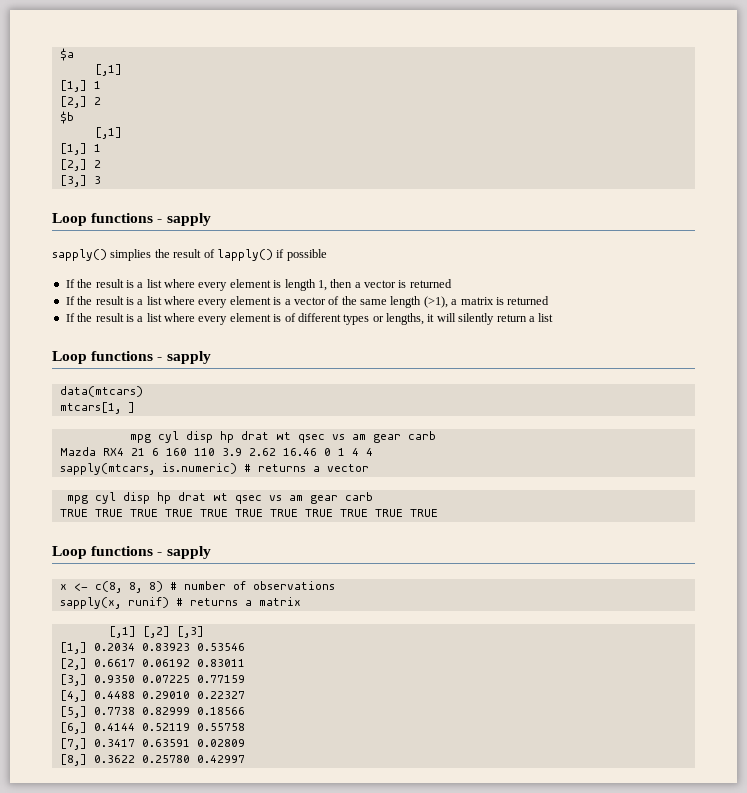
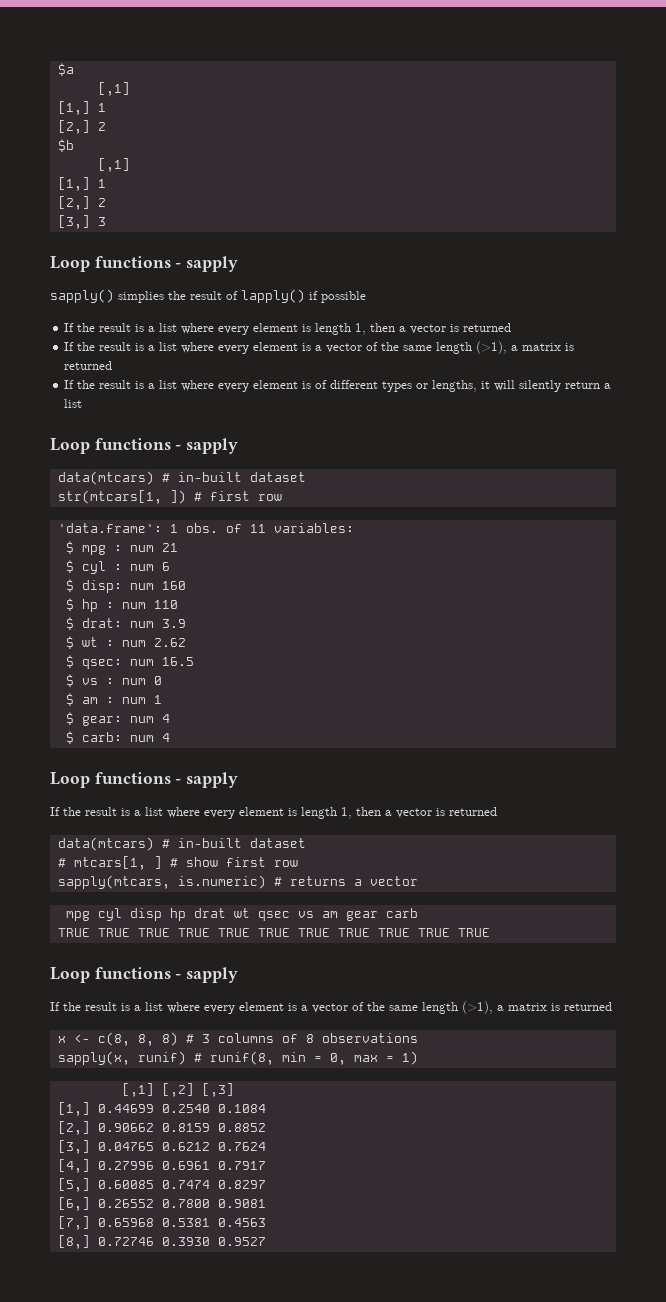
  If the result is a list where every element is of different types or lengths, it will silently return a list
  Loop functions - sapply
- data(mtcars)
- mtcars[1, ]
- mpg cyl disp hp drat wt qsec vs am gear carb
- Mazda RX4 21 6 160 110 3.9 2.62 16.46 0 1 4 4
+ data(mtcars) # in-built dataset
+ str(mtcars[1, ]) # first row
+ 'data.frame': 1 obs. of 11 variables:
+ $ mpg : num 21
+ $ cyl : num 6
+ $ disp: num 160
+ $ hp : num 110
+ $ drat: num 3.9
+ $ wt : num 2.62
+ $ qsec: num 16.5
+ $ vs : num 0
+ $ am : num 1
+ $ gear: num 4
+ $ carb: num 4
+ Loop functions - sapply
+ If the result is a list where every element is length 1, then a vector is returned
+ data(mtcars) # in-built dataset
+ # mtcars[1, ] # show first row
  TRUE TRUE TRUE TRUE TRUE TRUE TRUE TRUE TRUE TRUE TRUE
  Loop functions - sapply
+ If the result is a list where every element is a vector of the same length (>1), a matrix is returned
- x <- c(8, 8, 8) # number of observations
+ x <- c(8, 8, 8) # 3 columns of 8 observations
- sapply(x, runif) # returns a matrix
+ sapply(x, runif) # runif(8, min = 0, max = 1)
  [,1] [,2] [,3]
- [1,] 0.2034 0.83923 0.53546
- [2,] 0.6617 0.06192 0.83011
- [3,] 0.9350 0.07225 0.77159
- [4,] 0.4488 0.29010 0.22327
- [5,] 0.7738 0.82999 0.18566
- [6,] 0.4144 0.52119 0.55758
- [7,] 0.3417 0.63591 0.02809
- [8,] 0.3622 0.25780 0.42997
+ [1,] 0.44699 0.2540 0.1084
+ [2,] 0.90662 0.8159 0.8852
+ [3,] 0.04765 0.6212 0.7624
+ [4,] 0.27996 0.6961 0.7917
+ [5,] 0.60085 0.7474 0.8297
+ [6,] 0.26552 0.7800 0.9081
+ [7,] 0.65968 0.5381 0.4563
+ [8,] 0.72746 0.3930 0.9527

